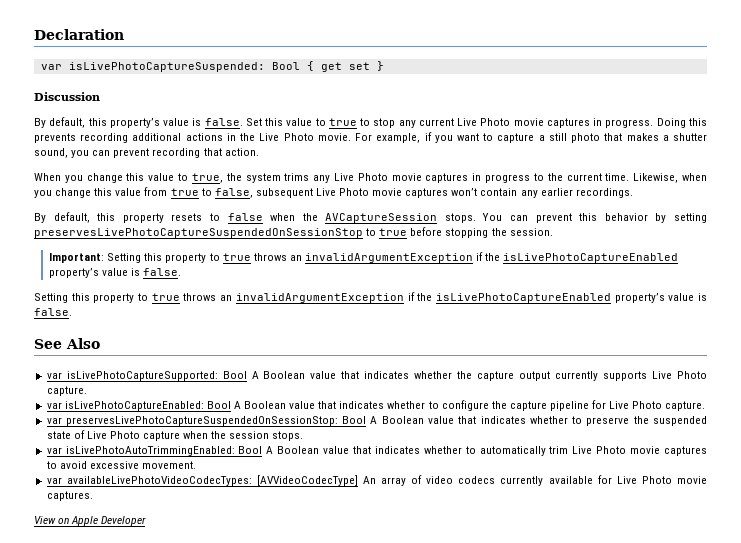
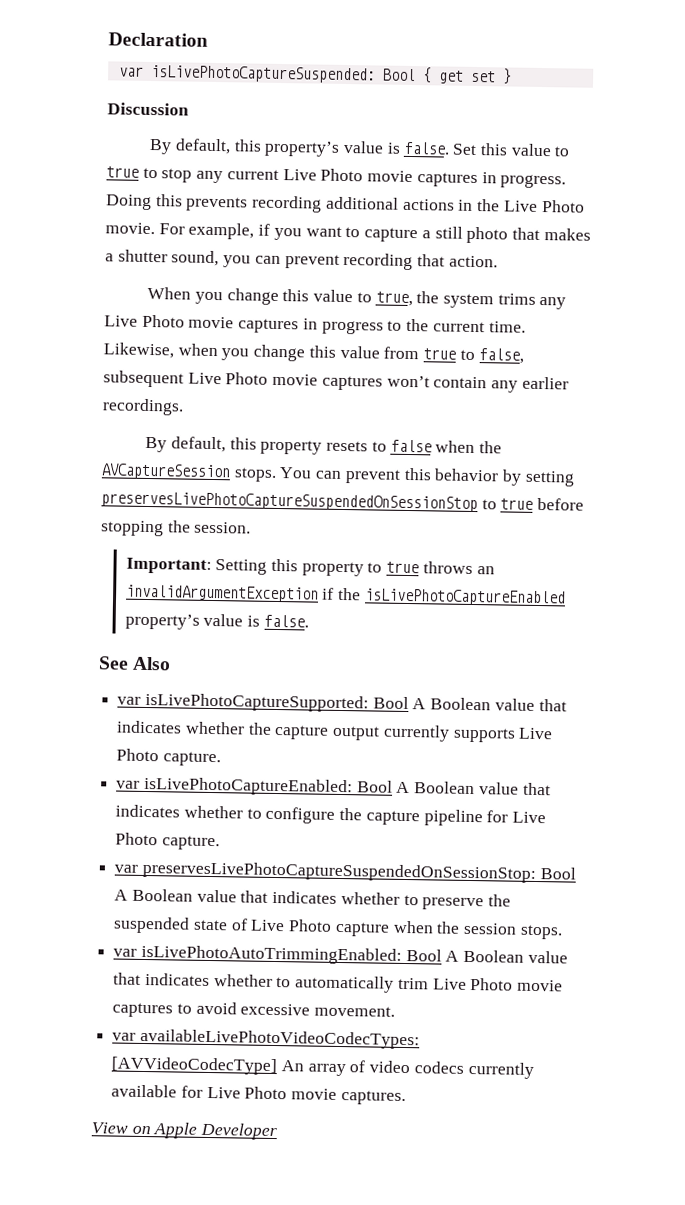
  Important: Setting this property to true throws an invalidArgumentException if the isLivePhotoCaptureEnabled property’s value is false.
- Setting this property to true throws an invalidArgumentException if the isLivePhotoCaptureEnabled property’s value is false.

